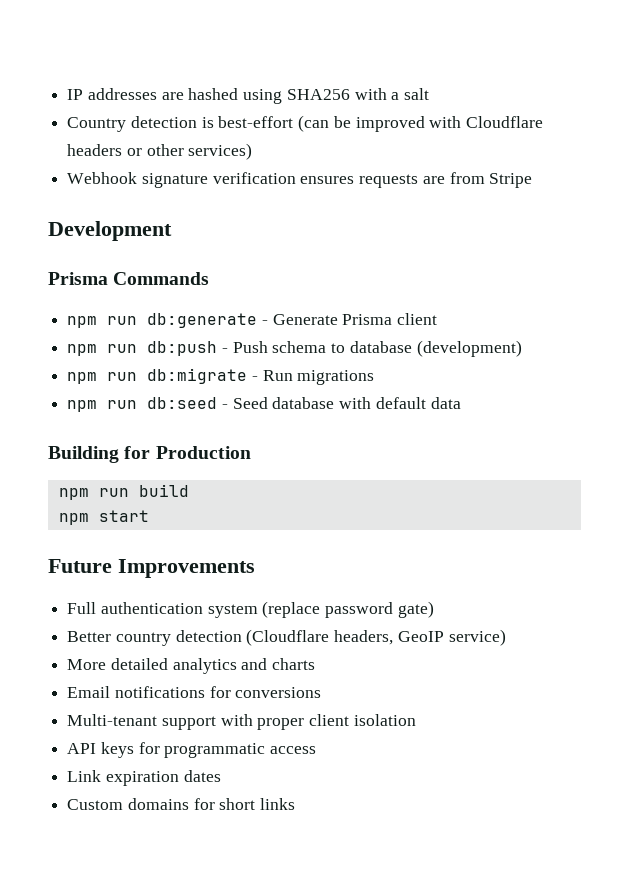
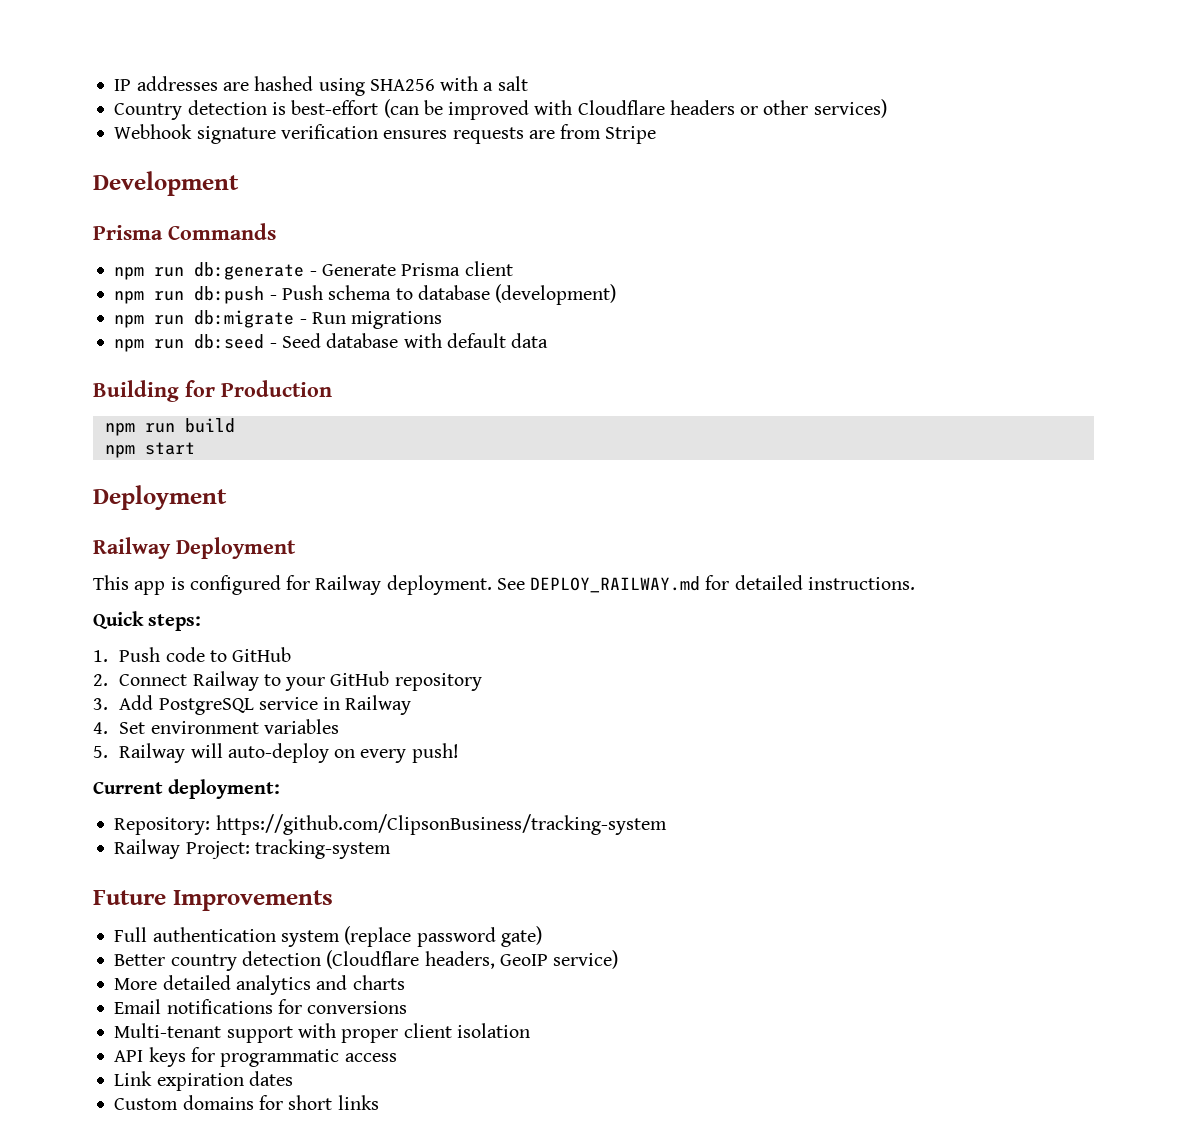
  npm start
+ Deployment
+ Railway Deployment
+ This app is configured for Railway deployment. See DEPLOY_RAILWAY.md for detailed instructions.
+ Quick steps:
+ 1. Push code to GitHub
+ 2. Connect Railway to your GitHub repository
+ 3. Add PostgreSQL service in Railway
+ 4. Set environment variables
+ 5. Railway will auto-deploy on every push!
+ Current deployment:
+ Repository: https://github.com/ClipsonBusiness/tracking-system
+ Railway Project: tracking-system

